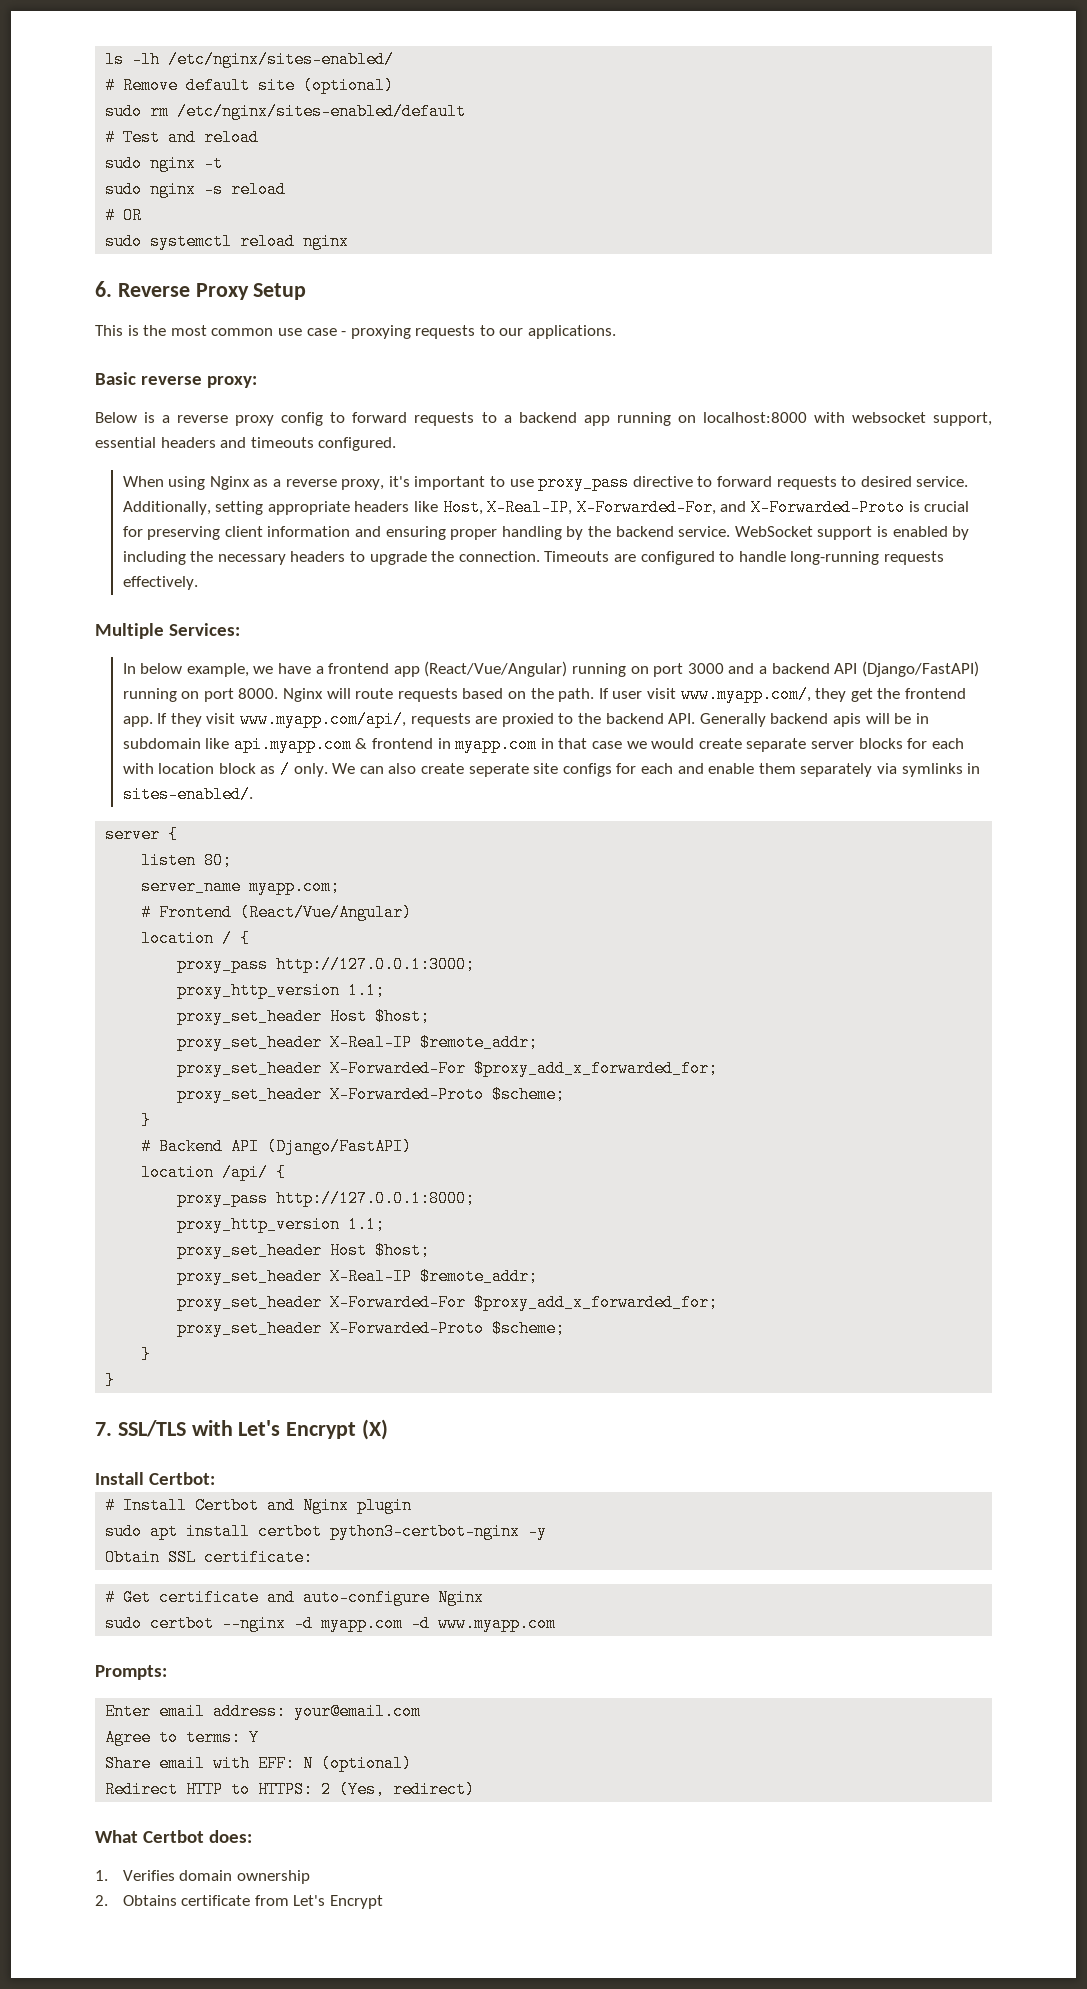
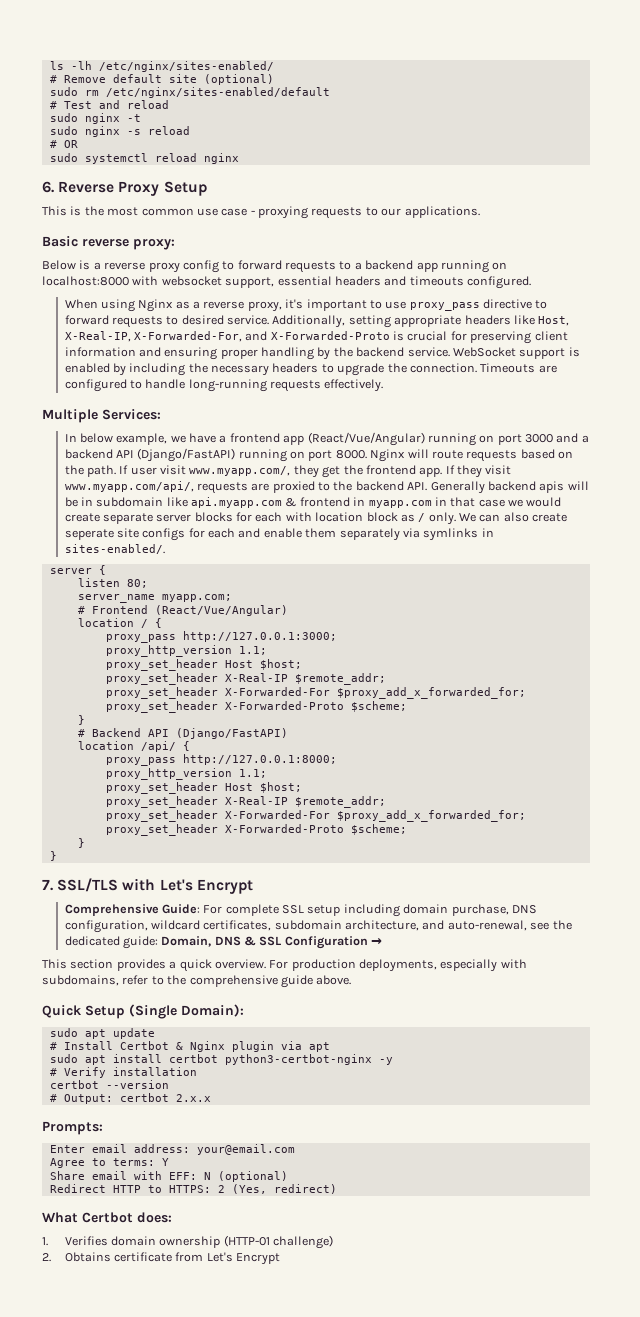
- 7. SSL/TLS with Let's Encrypt (X)
- Install Certbot:
+ 7. SSL/TLS with Let's Encrypt
+ Comprehensive Guide: For complete SSL setup including domain purchase, DNS configuration, wildcard certificates, subdomain architecture, and auto-renewal, see the dedicated guide: Domain, DNS & SSL Configuration →
+ This section provides a quick overview. For production deployments, especially with subdomains, refer to the comprehensive guide above.
+ Quick Setup (Single Domain):
+ sudo apt update
- # Install Certbot and Nginx plugin
+ # Install Certbot & Nginx plugin via apt
- Obtain SSL certificate:
- # Get certificate and auto-configure Nginx
- sudo certbot --nginx -d myapp.com -d www.myapp.com
+ # Verify installation
+ certbot --version
+ # Output: certbot 2.x.x
- 1. Verifies domain ownership
+ 1. Verifies domain ownership (HTTP-01 challenge)

